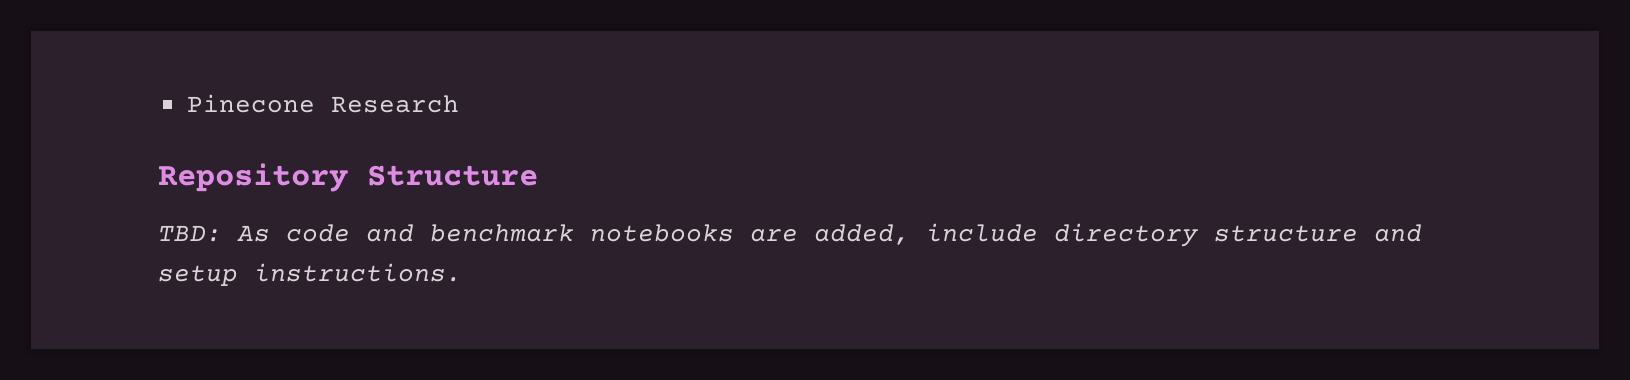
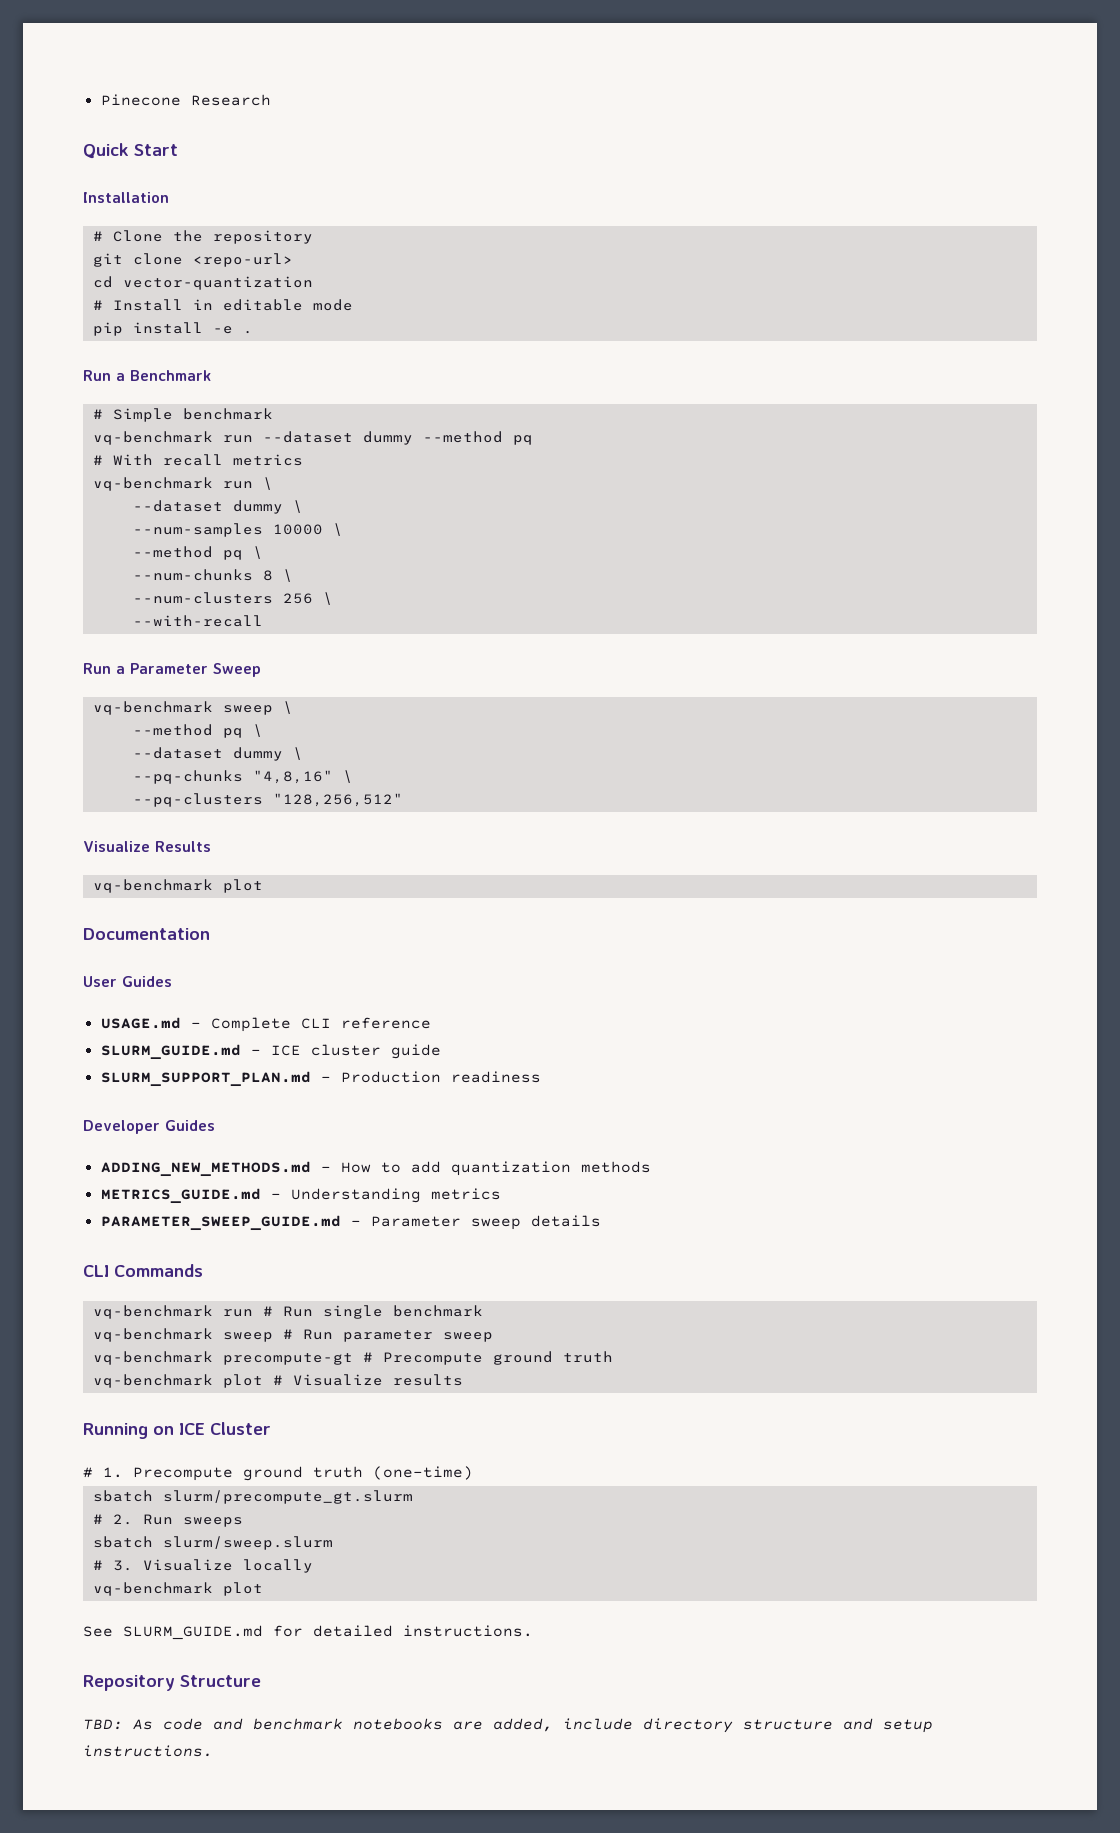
+ Quick Start
+ Installation
+ # Clone the repository
+ git clone <repo-url>
+ cd vector-quantization
+ # Install in editable mode
+ pip install -e .
+ Run a Benchmark
+ # Simple benchmark
+ vq-benchmark run --dataset dummy --method pq
+ # With recall metrics
+ vq-benchmark run \
+ --dataset dummy \
+ --num-samples 10000 \
+ --method pq \
+ --num-chunks 8 \
+ --num-clusters 256 \
+ --with-recall
+ Run a Parameter Sweep
+ vq-benchmark sweep \
+ --method pq \
+ --dataset dummy \
+ --pq-chunks "4,8,16" \
+ --pq-clusters "128,256,512"
+ Visualize Results
+ vq-benchmark plot
+ Documentation
+ User Guides
+ USAGE.md - Complete CLI reference
+ SLURM_GUIDE.md - ICE cluster guide
+ SLURM_SUPPORT_PLAN.md - Production readiness
+ Developer Guides
+ ADDING_NEW_METHODS.md - How to add quantization methods
+ METRICS_GUIDE.md - Understanding metrics
+ PARAMETER_SWEEP_GUIDE.md - Parameter sweep details
+ CLI Commands
+ vq-benchmark run # Run single benchmark
+ vq-benchmark sweep # Run parameter sweep
+ vq-benchmark precompute-gt # Precompute ground truth
+ vq-benchmark plot # Visualize results
+ Running on ICE Cluster
+ # 1. Precompute ground truth (one-time)
+ sbatch slurm/precompute_gt.slurm
+ # 2. Run sweeps
+ sbatch slurm/sweep.slurm
+ # 3. Visualize locally
+ vq-benchmark plot
+ See SLURM_GUIDE.md for detailed instructions.

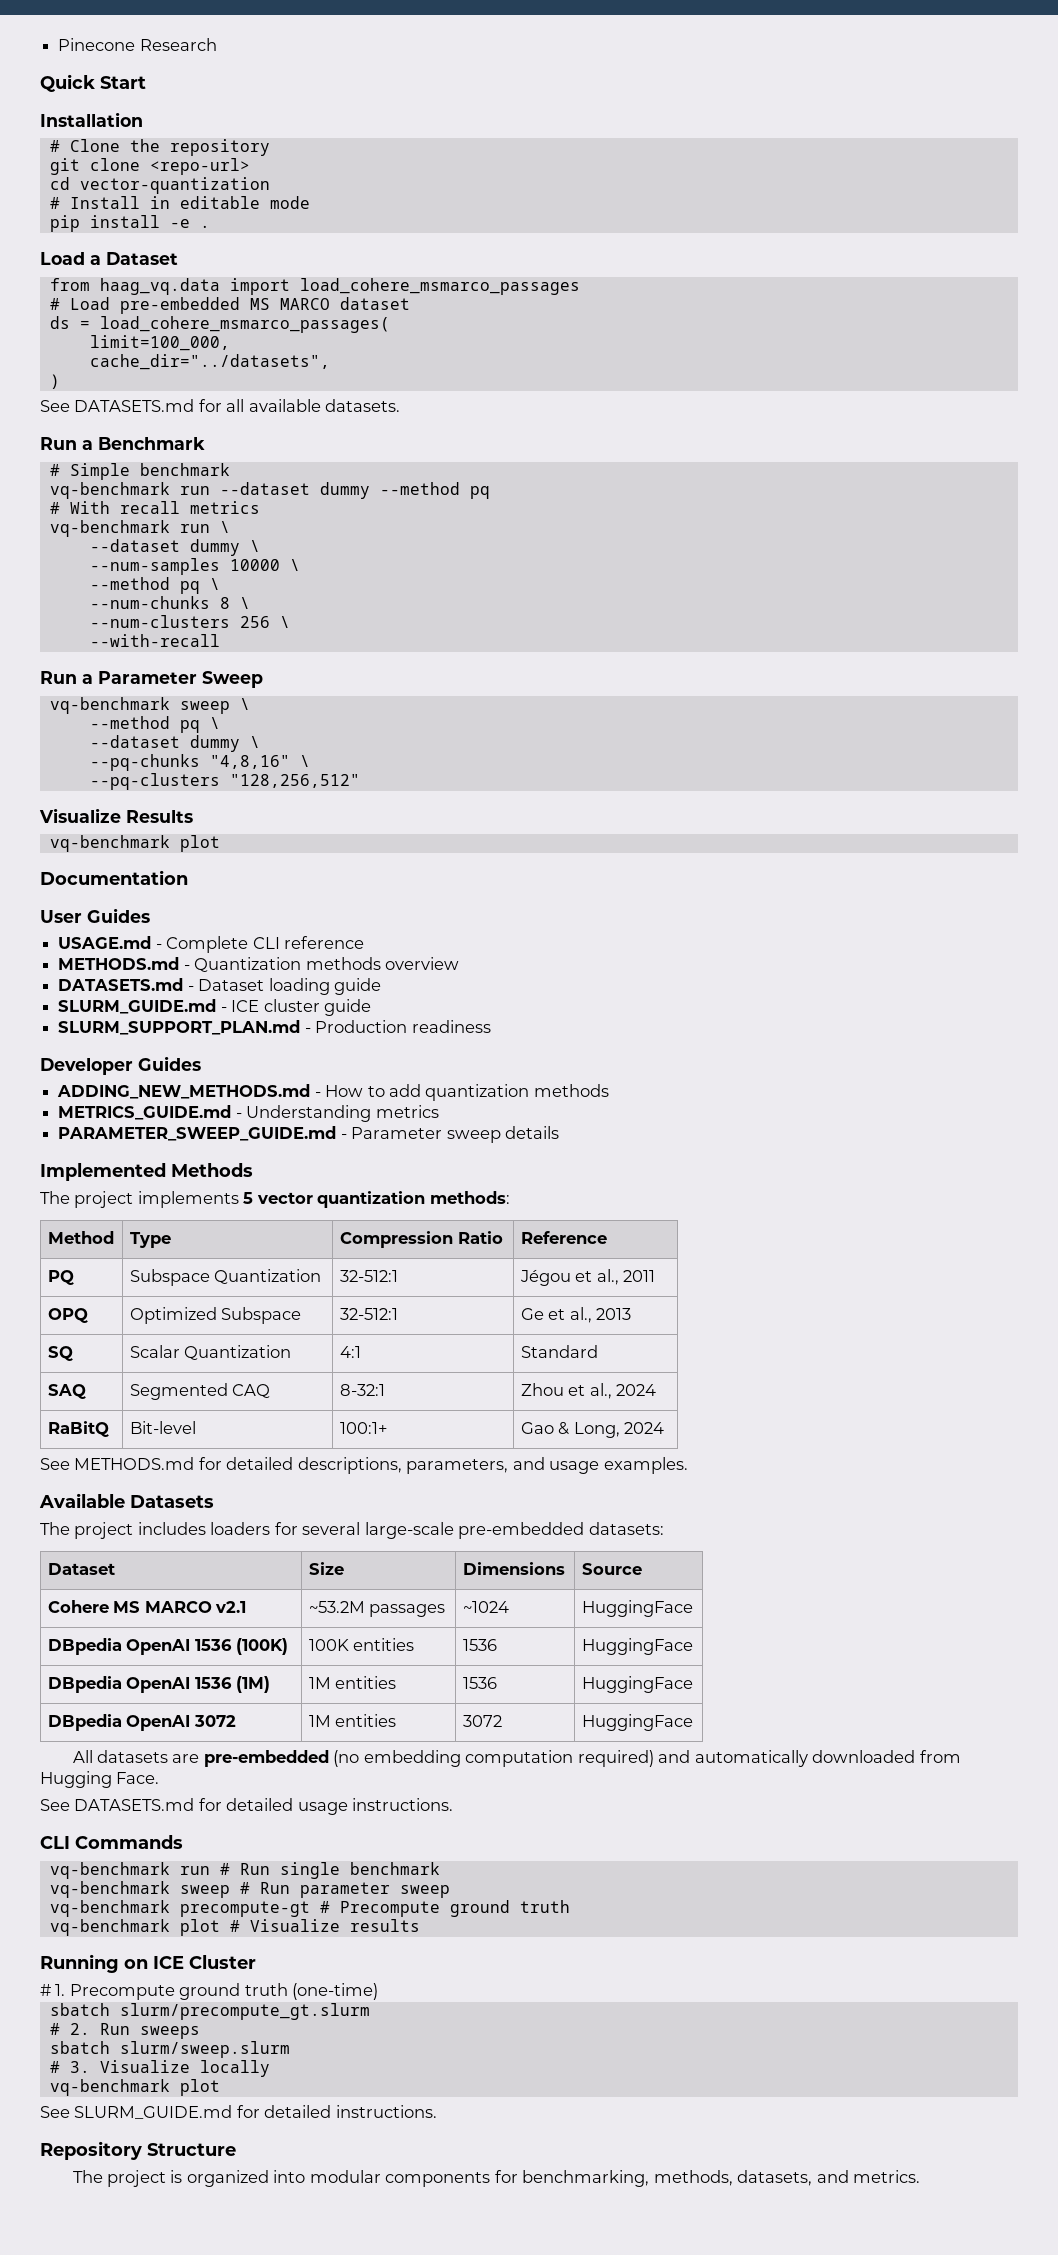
+ Load a Dataset
+ from haag_vq.data import load_cohere_msmarco_passages
+ # Load pre-embedded MS MARCO dataset
+ ds = load_cohere_msmarco_passages(
+ limit=100_000,
+ cache_dir="../datasets",
+ )
+ See DATASETS.md for all available datasets.
+ METHODS.md - Quantization methods overview
+ DATASETS.md - Dataset loading guide
+ Implemented Methods
+ The project implements 5 vector quantization methods:
+ Method | Type | Compression Ratio | Reference
+ PQ | Subspace Quantization | 32-512:1 | Jégou et al., 2011
+ OPQ | Optimized Subspace | 32-512:1 | Ge et al., 2013
+ SQ | Scalar Quantization | 4:1 | Standard
+ SAQ | Segmented CAQ | 8-32:1 | Zhou et al., 2024
+ RaBitQ | Bit-level | 100:1+ | Gao & Long, 2024
+ See METHODS.md for detailed descriptions, parameters, and usage examples.
+ Available Datasets
+ The project includes loaders for several large-scale pre-embedded datasets:
+ Dataset | Size | Dimensions | Source
+ Cohere MS MARCO v2.1 | ~53.2M passages | ~1024 | HuggingFace
+ DBpedia OpenAI 1536 (100K) | 100K entities | 1536 | HuggingFace
+ DBpedia OpenAI 1536 (1M) | 1M entities | 1536 | HuggingFace
+ DBpedia OpenAI 3072 | 1M entities | 3072 | HuggingFace
+ All datasets are pre-embedded (no embedding computation required) and automatically downloaded from Hugging Face.
+ See DATASETS.md for detailed usage instructions.
- TBD: As code and benchmark notebooks are added, include directory structure and setup instructions.
+ The project is organized into modular components for benchmarking, methods, datasets, and metrics.

